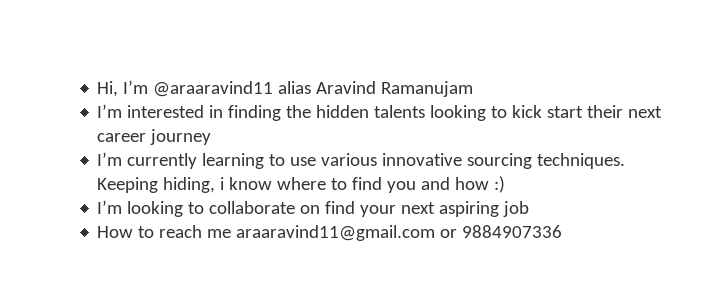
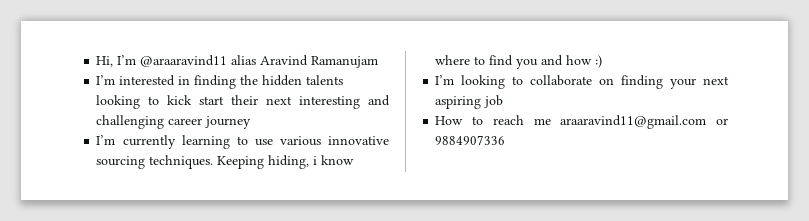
- I’m interested in finding the hidden talents looking to kick start their next career journey
+ I’m interested in finding the hidden talents looking to kick start their next interesting and challenging career journey
- I’m looking to collaborate on find your next aspiring job
+ I’m looking to collaborate on finding your next aspiring job

